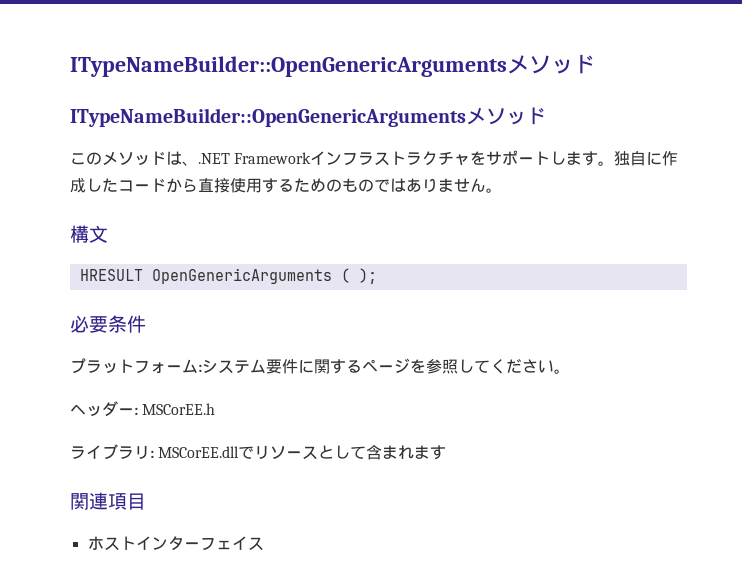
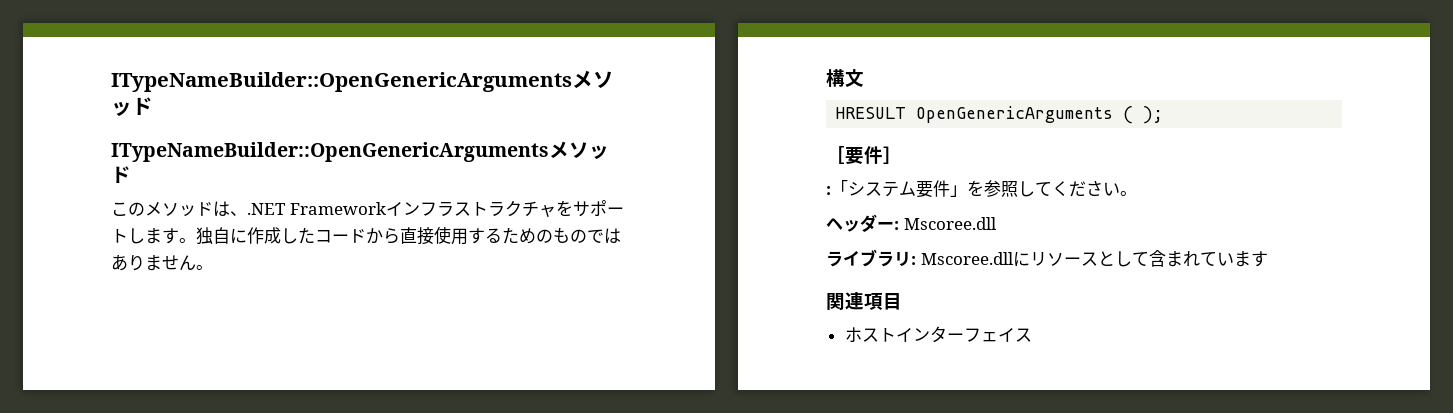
- 必要条件
- プラットフォーム:システム要件に関するページを参照してください。
+ ［要件］
+ :「システム要件」を参照してください。
- ヘッダー: MSCorEE.h
+ ヘッダー: Mscoree.dll
- ライブラリ: MSCorEE.dllでリソースとして含まれます
+ ライブラリ: Mscoree.dllにリソースとして含まれています

